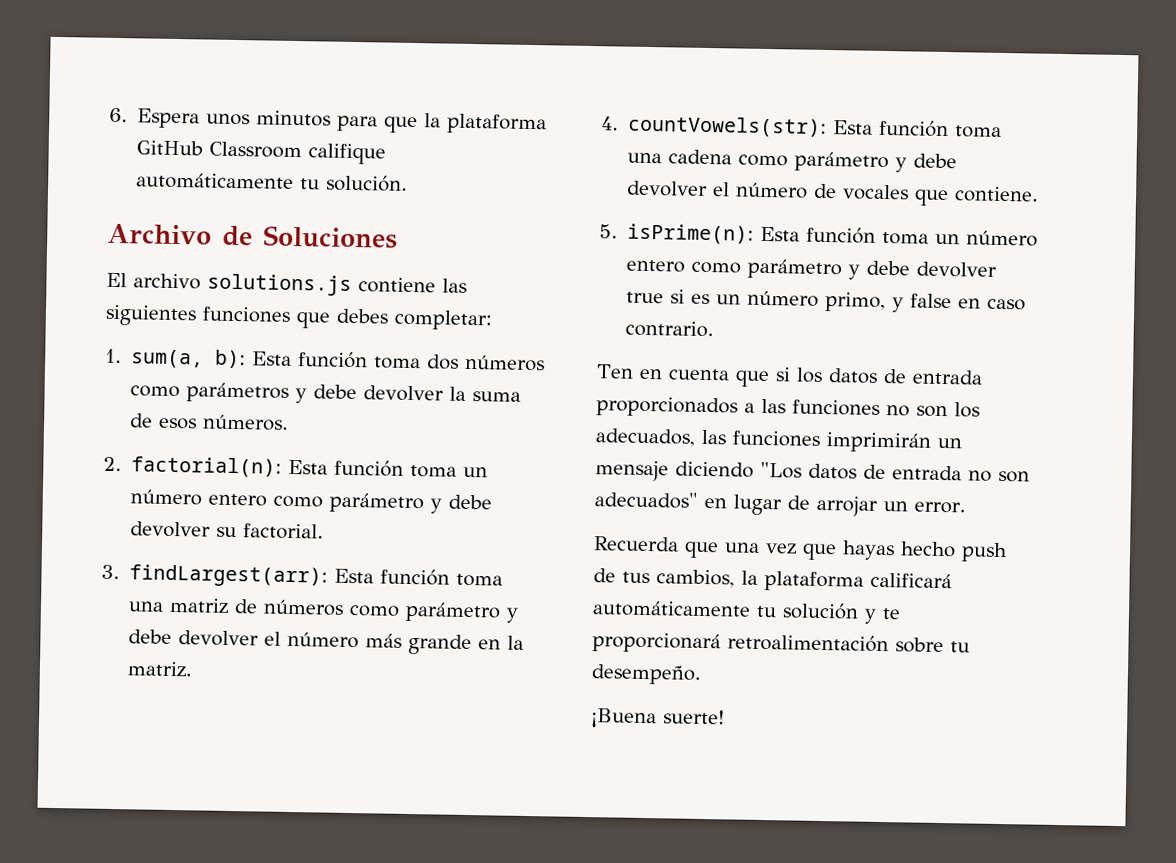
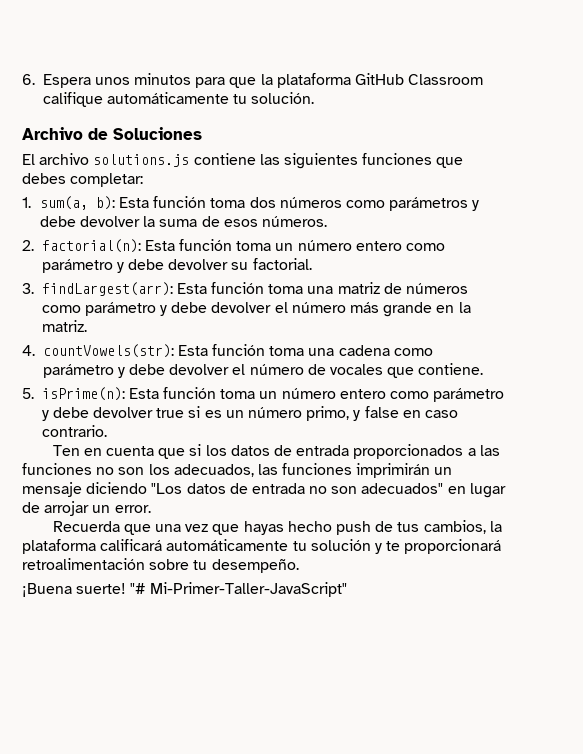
+ "# Mi-Primer-Taller-JavaScript"

